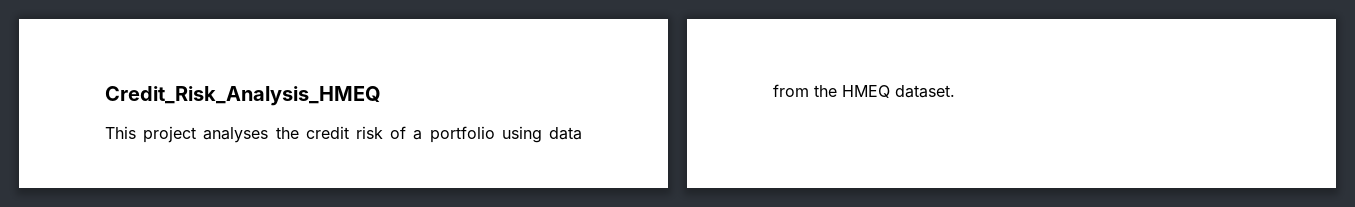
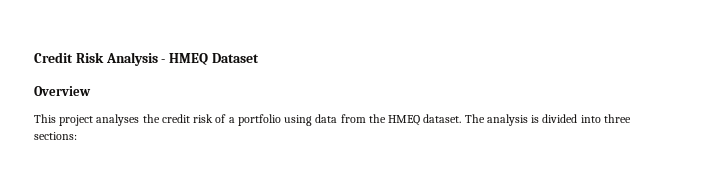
- Credit_Risk_Analysis_HMEQ
+ Credit Risk Analysis - HMEQ Dataset
+ Overview
+ The analysis is divided into three sections:

